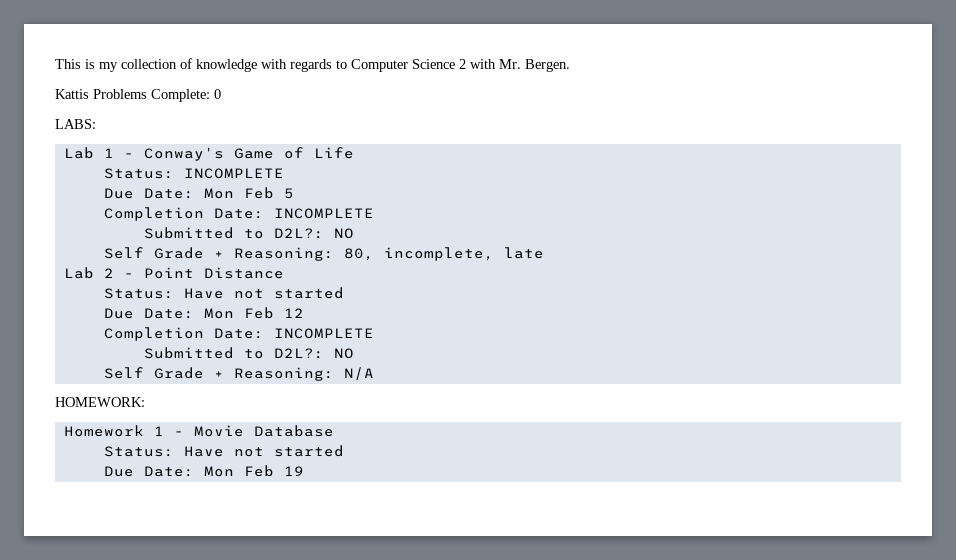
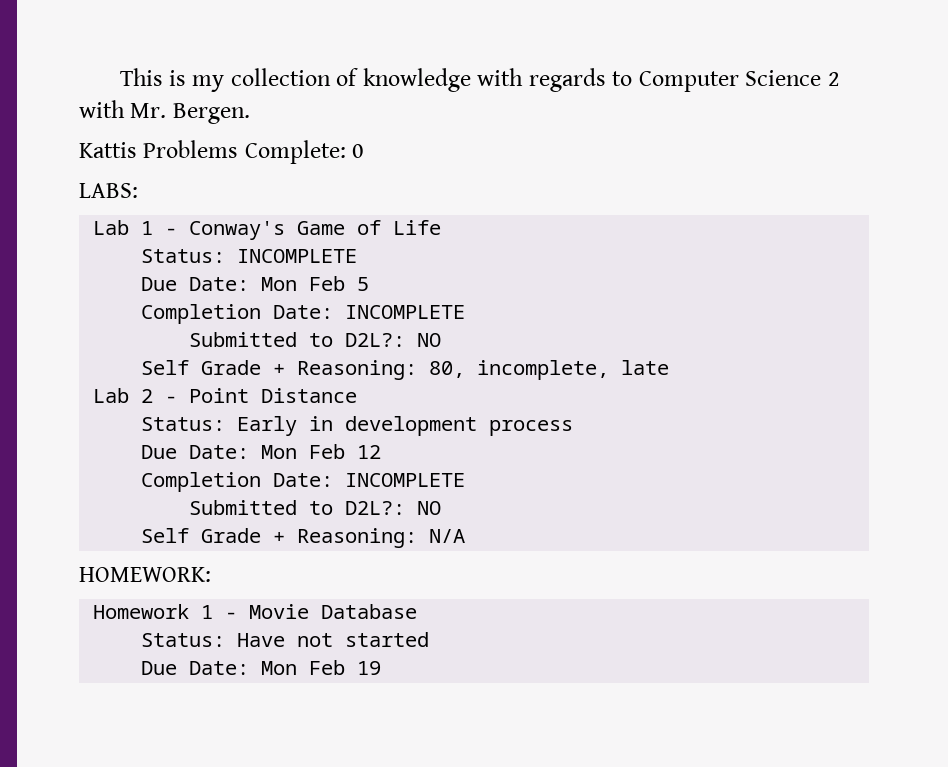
  Lab 2 - Point Distance
- Status: Have not started
+ Status: Early in development process

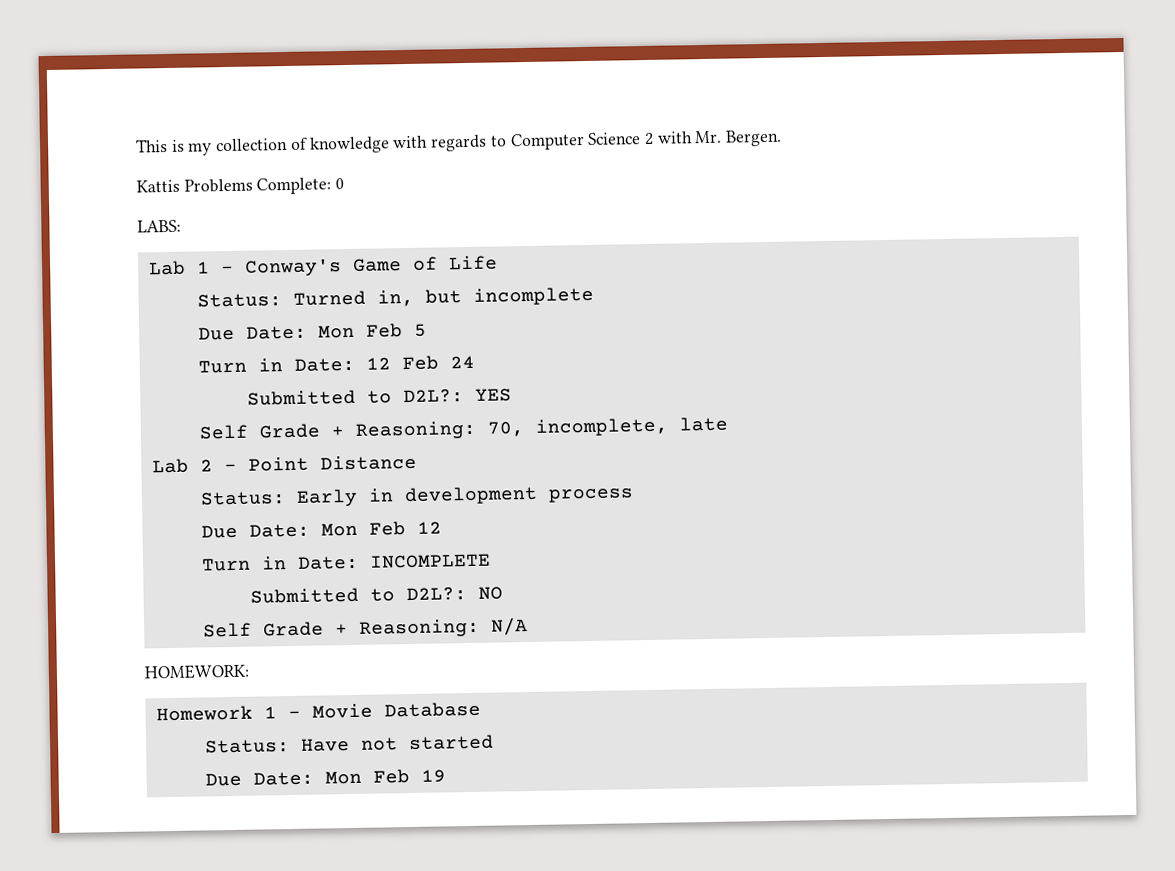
- Status: INCOMPLETE
+ Status: Turned in, but incomplete
  Due Date: Mon Feb 5
- Completion Date: INCOMPLETE
- Submitted to D2L?: NO
- Self Grade + Reasoning: 80, incomplete, late
+ Turn in Date: 12 Feb 24
+ Submitted to D2L?: YES
+ Self Grade + Reasoning: 70, incomplete, late
  Due Date: Mon Feb 12
- Completion Date: INCOMPLETE
+ Turn in Date: INCOMPLETE

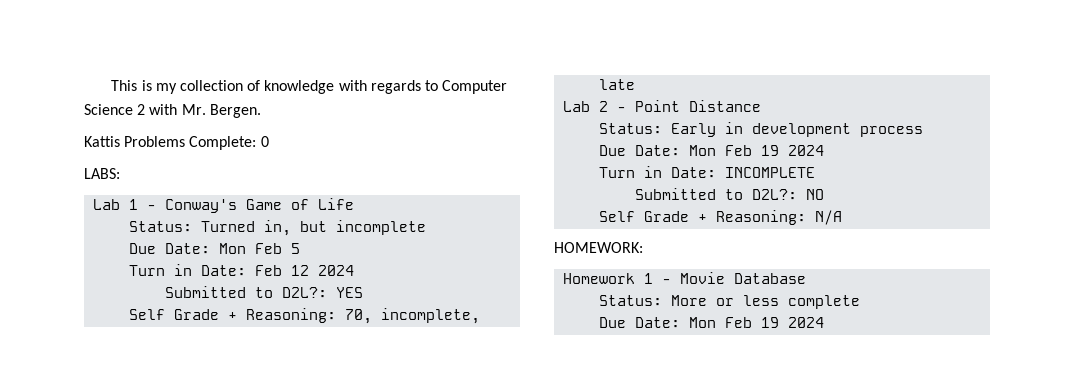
- Turn in Date: 12 Feb 24
+ Turn in Date: Feb 12 2024
  Status: Early in development process
- Due Date: Mon Feb 12
+ Due Date: Mon Feb 19 2024
- Status: Have not started
- Due Date: Mon Feb 19
+ Status: More or less complete
+ Due Date: Mon Feb 19 2024

